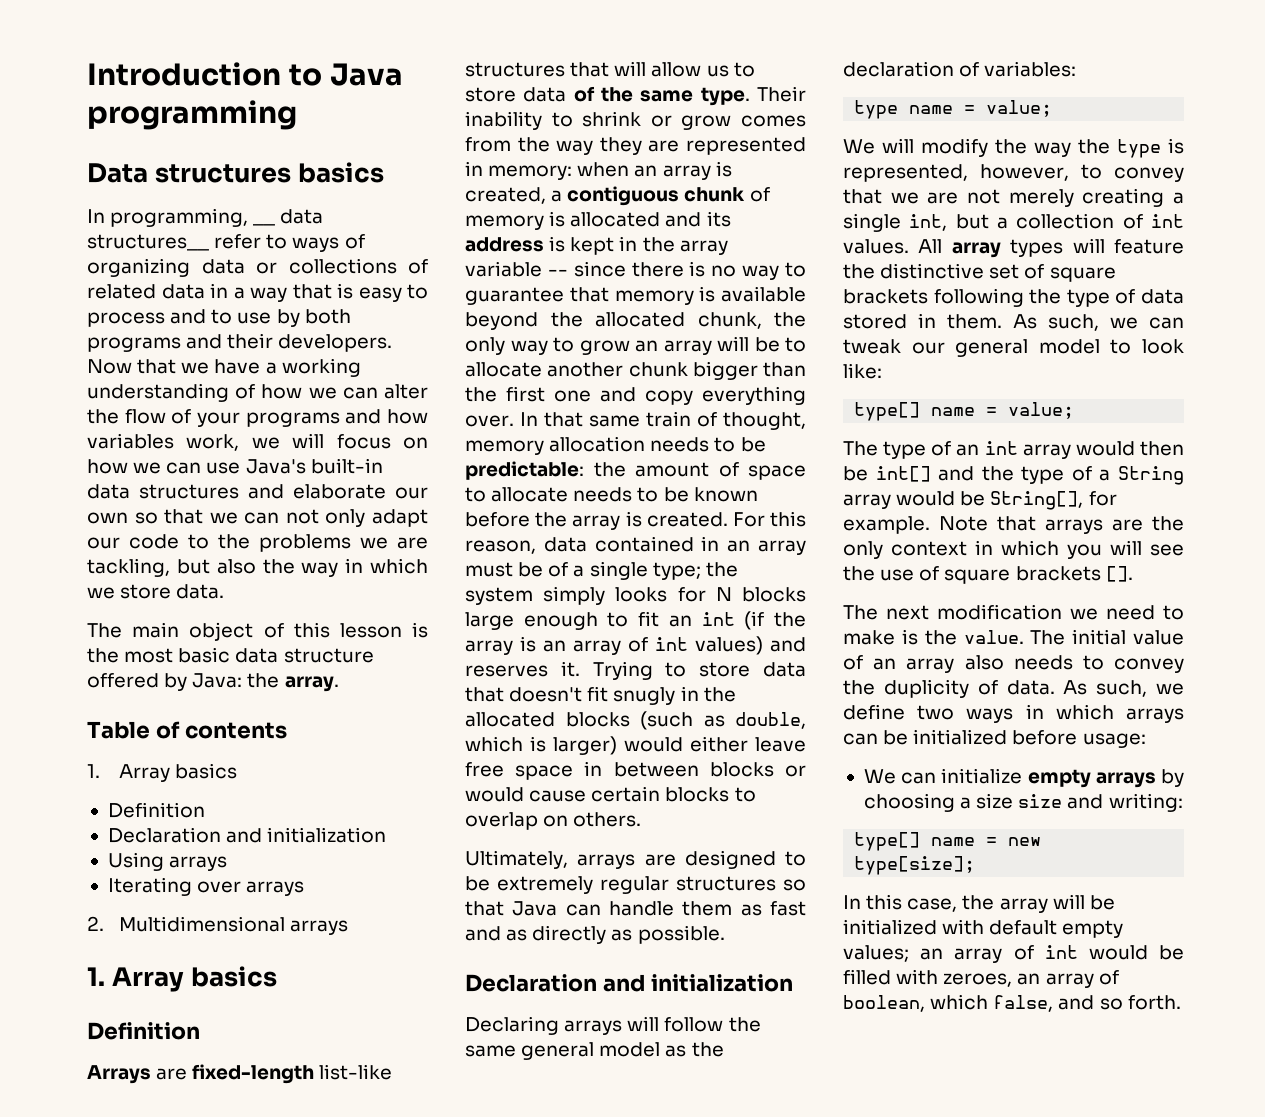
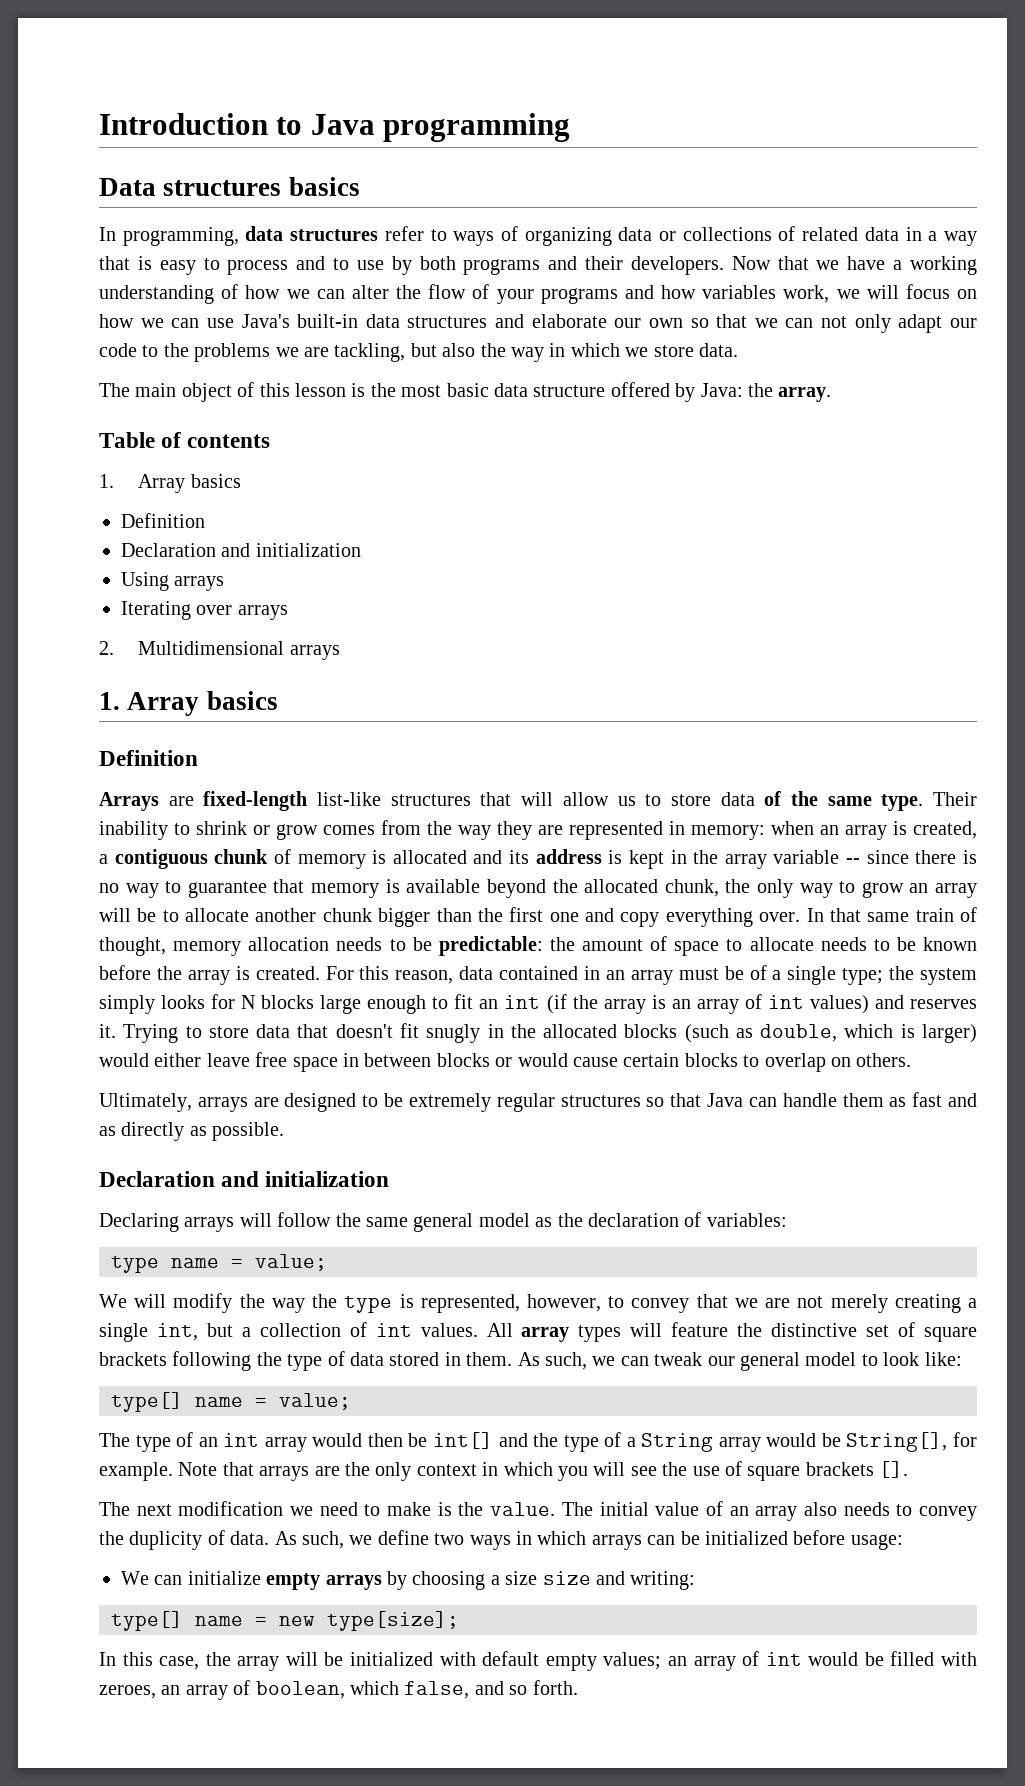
- In programming, __ data structures__ refer to ways of organizing data or collections of related data in a way that is easy to process and to use by both programs and their developers.
+ In programming, data structures refer to ways of organizing data or collections of related data in a way that is easy to process and to use by both programs and their developers.

